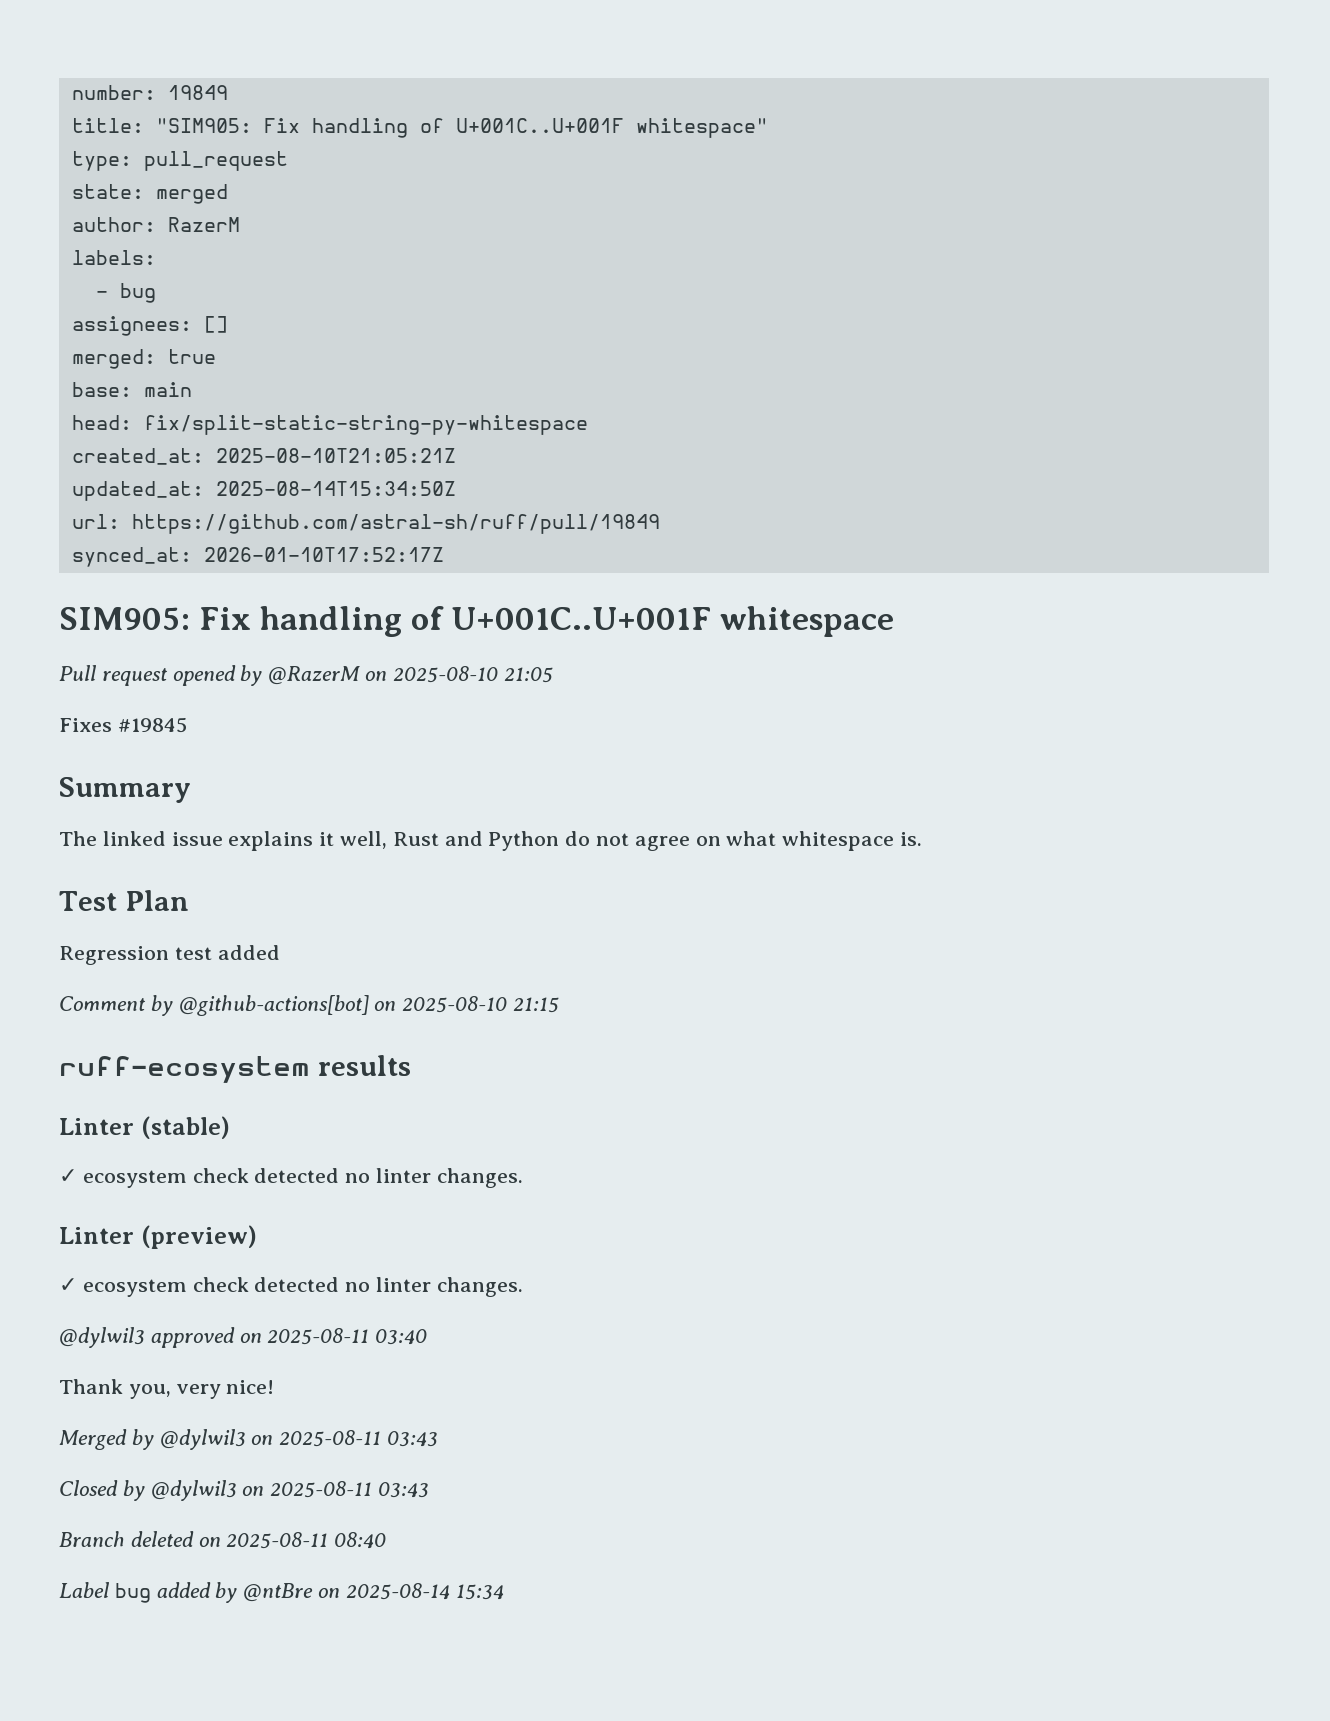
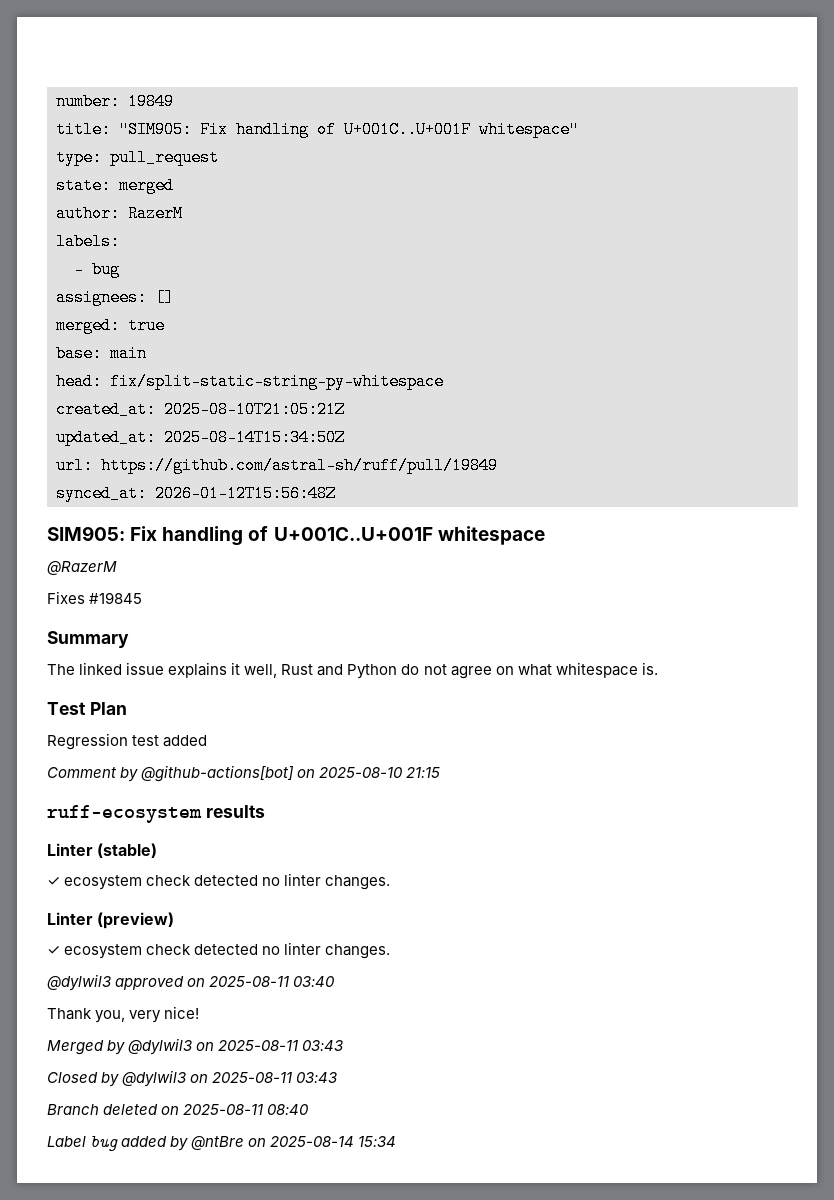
- synced_at: 2026-01-10T17:52:17Z
+ synced_at: 2026-01-12T15:56:48Z
- Pull request opened by @RazerM on 2025-08-10 21:05
+ @RazerM

